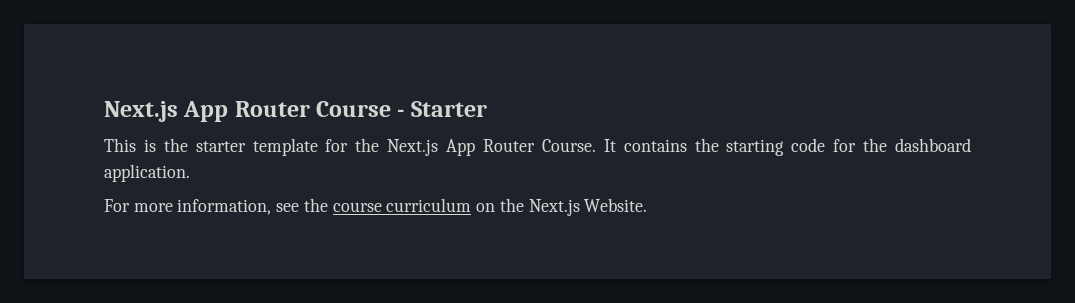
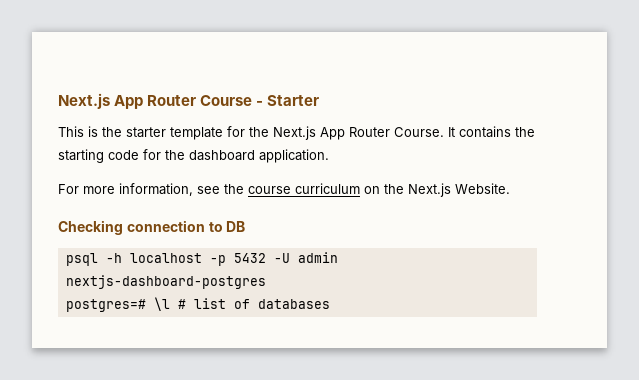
+ Checking connection to DB
+ psql -h localhost -p 5432 -U admin nextjs-dashboard-postgres
+ postgres=# \l # list of databases

